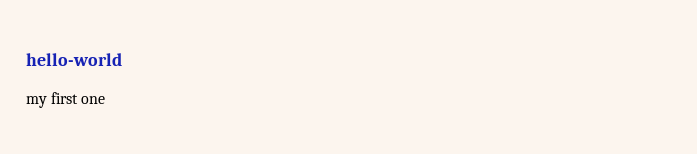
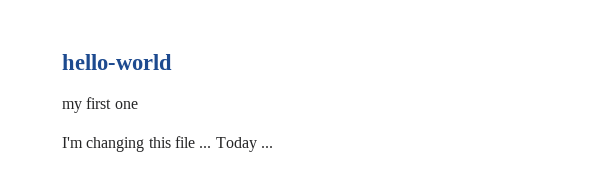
+ I'm changing this file ... Today ...

